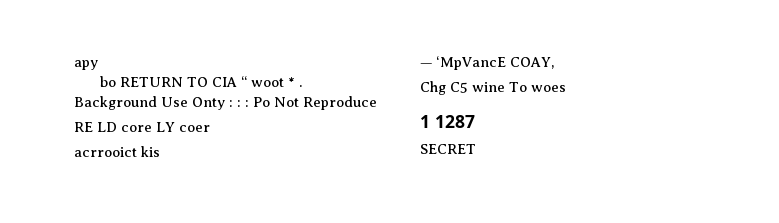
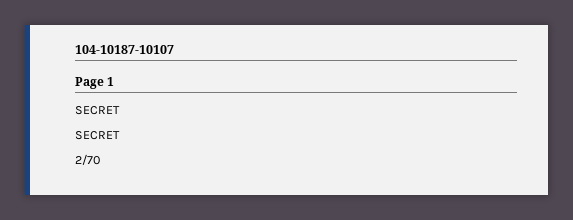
- apy
- bo RETURN TO CIA “ woot * . Background Use Onty : : : Po Not Reproduce
- RE LD core LY coer
- acrrooict kis
- — ‘MpVancE COAY,
- Chg C5 wine To woes
- 1 1287
+ 104-10187-10107
+ Page 1
  SECRET
+ SECRET
+ 2/70

